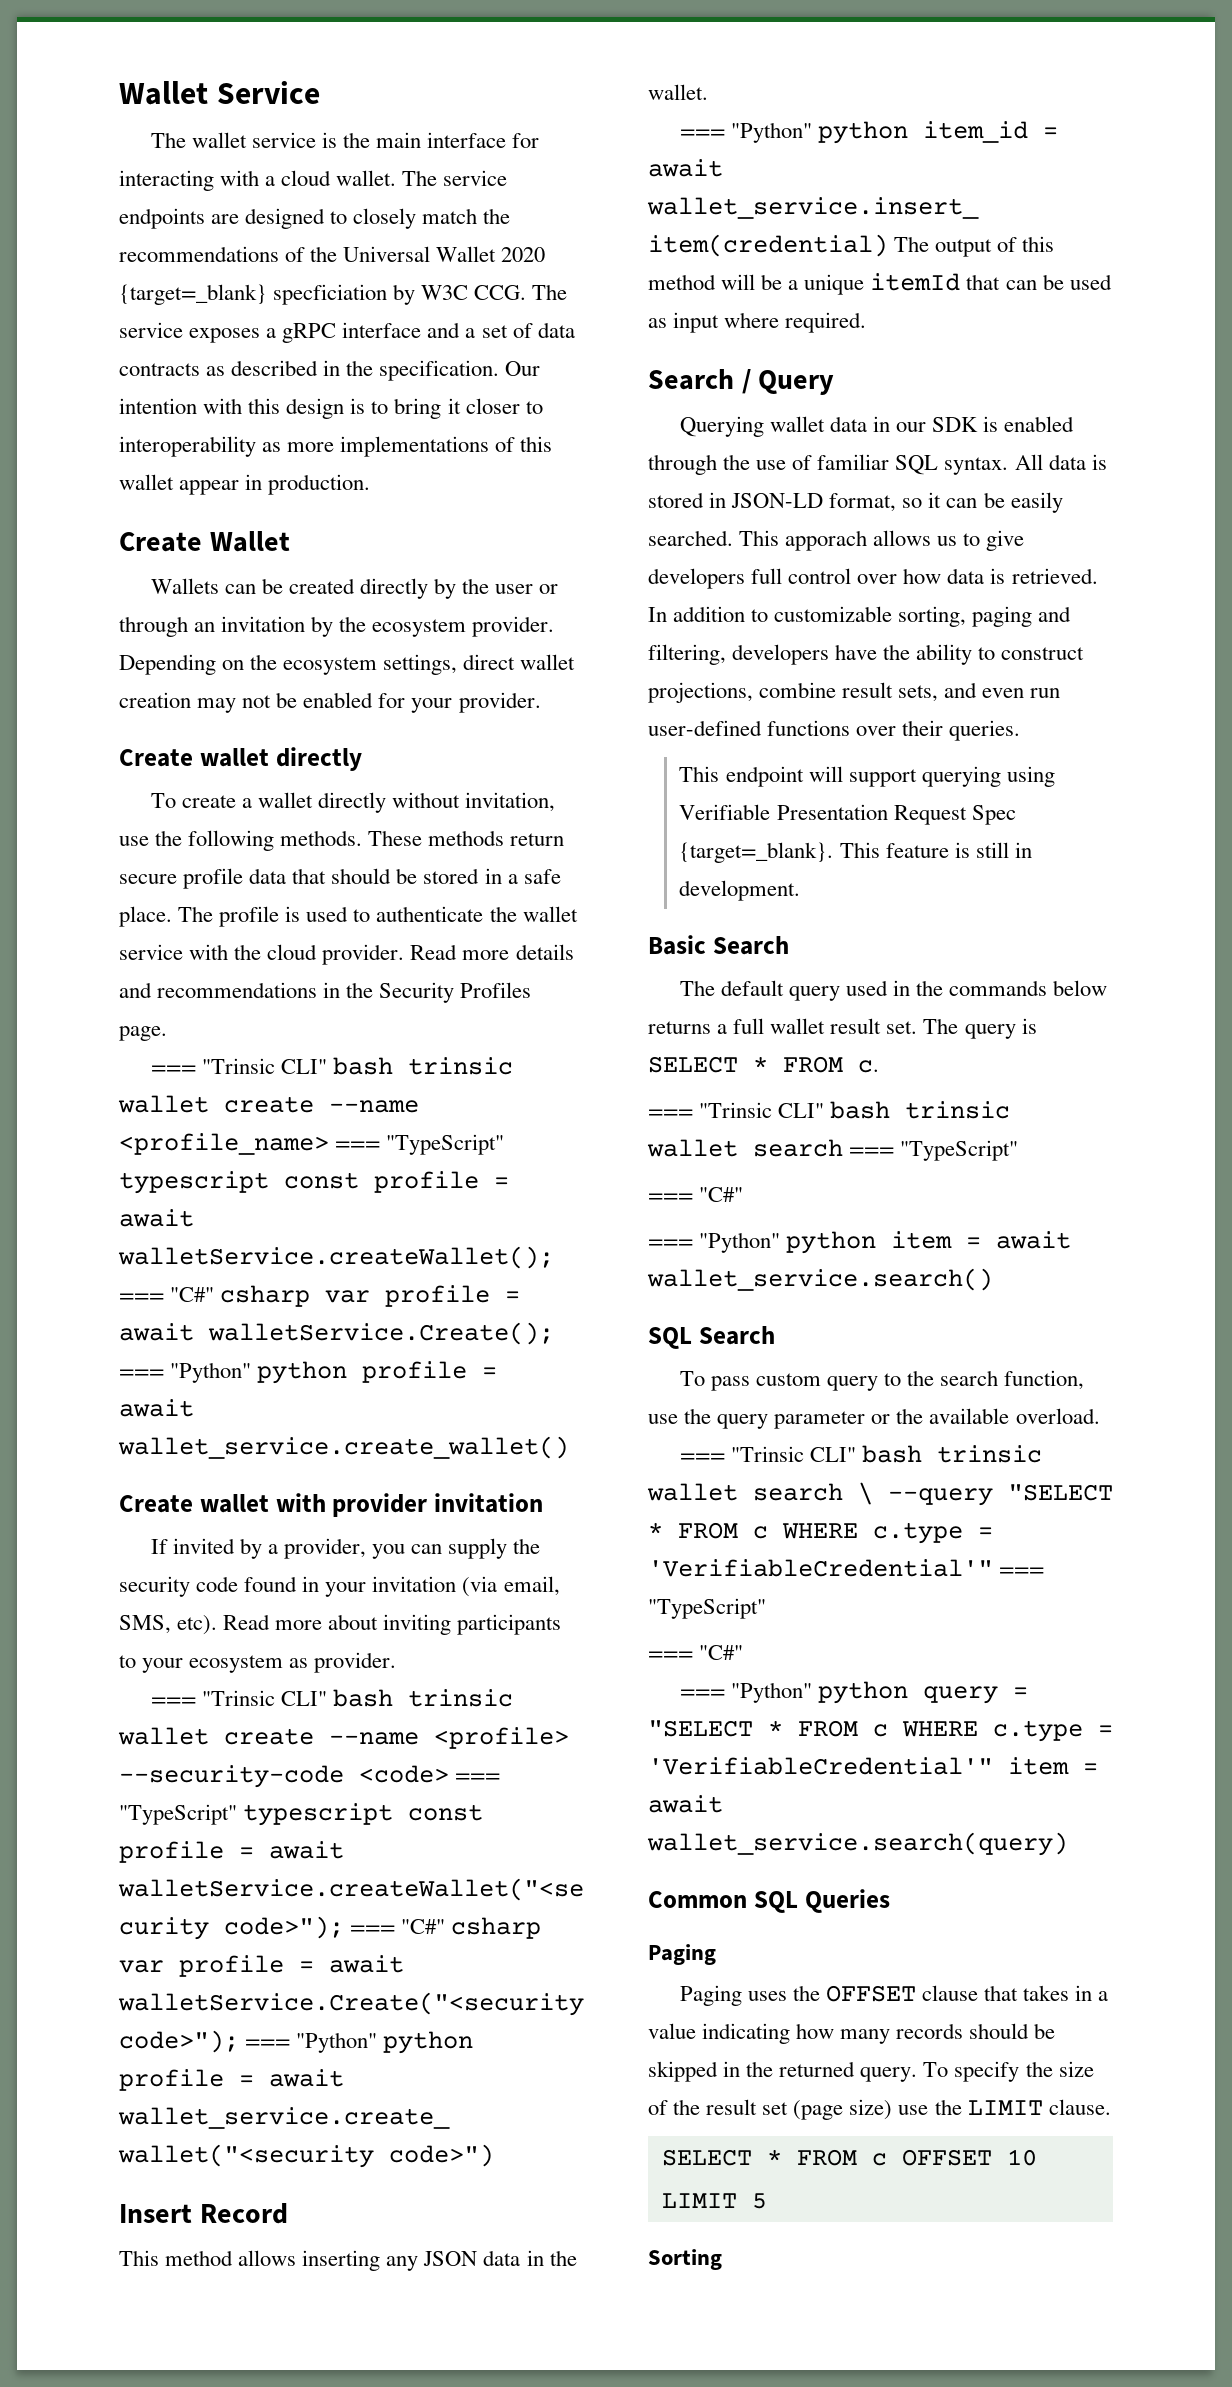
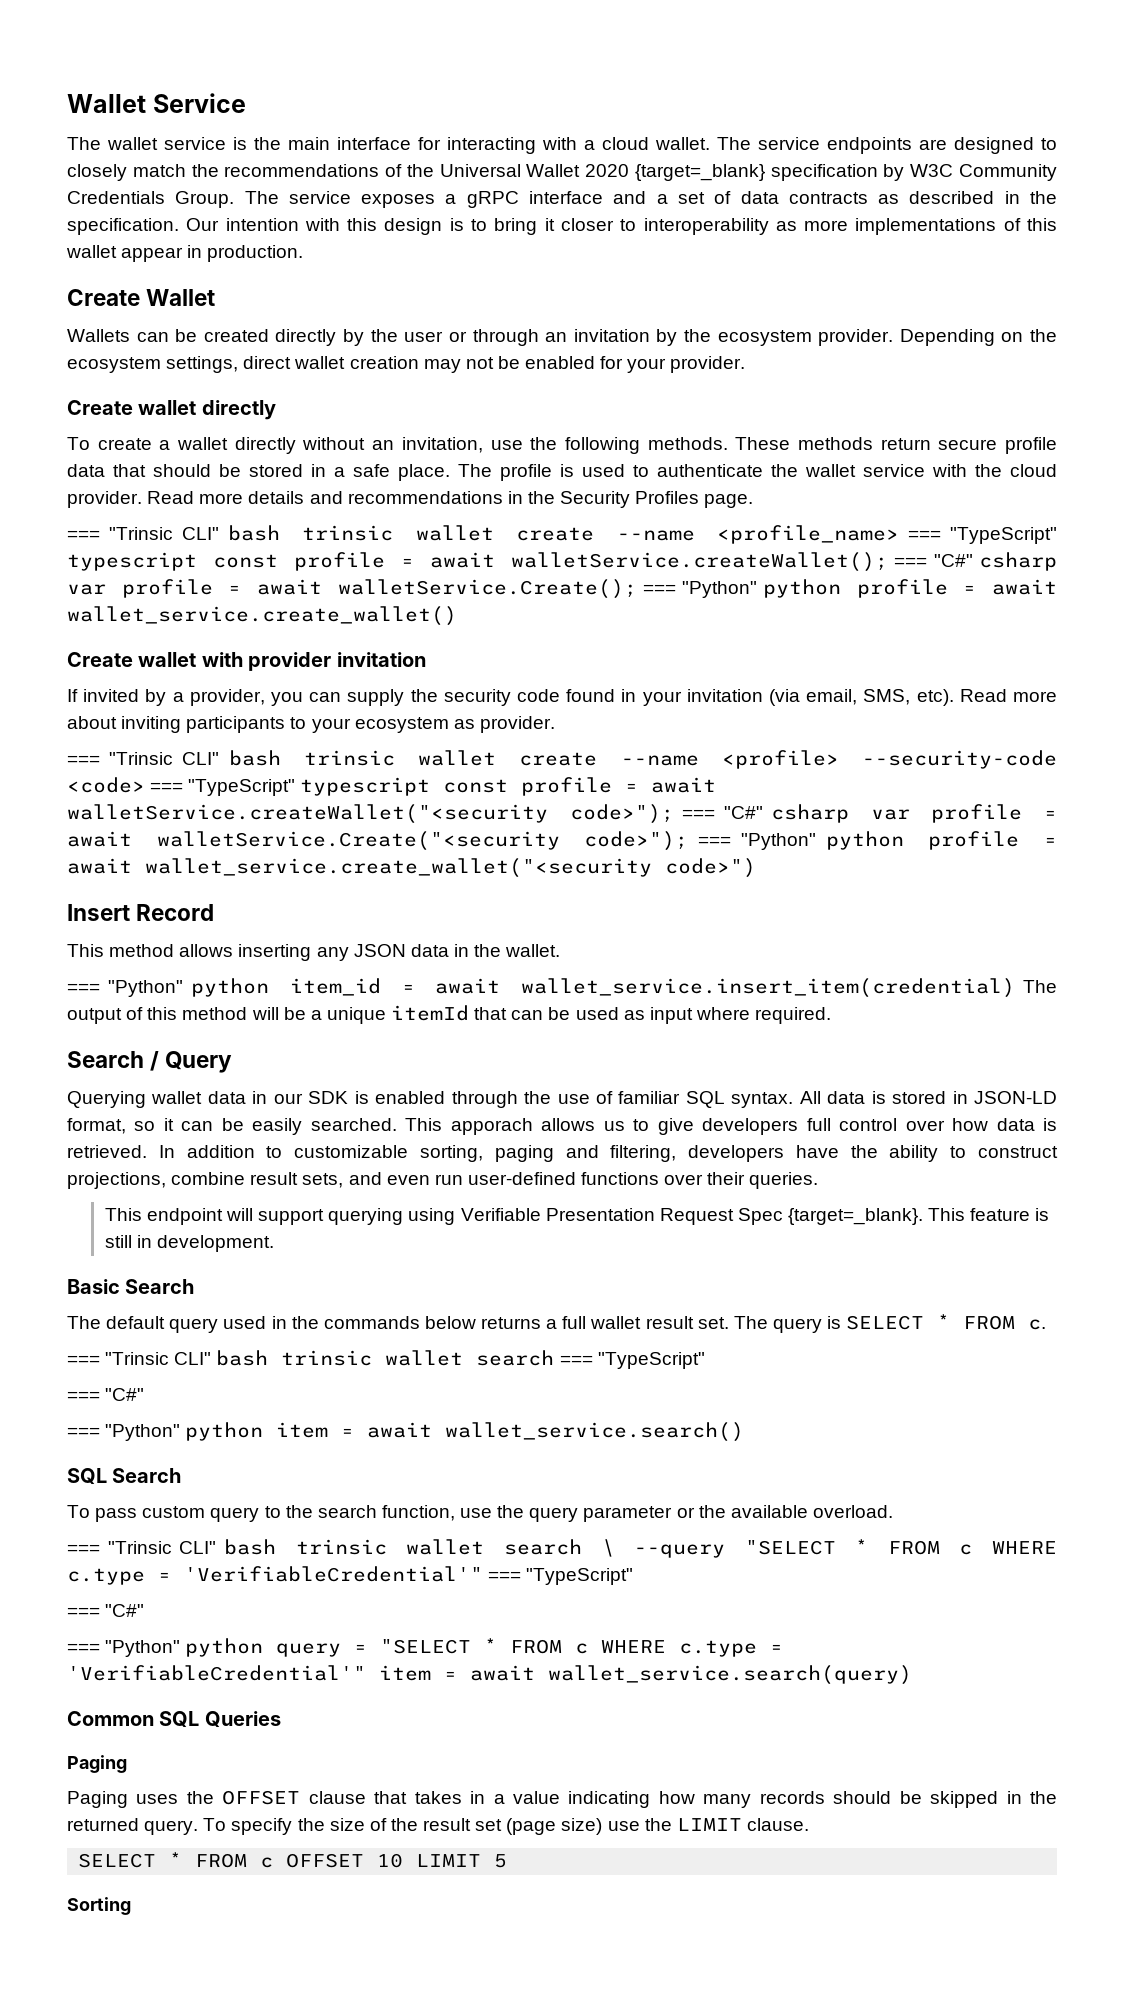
- The service endpoints are designed to closely match the recommendations of the Universal Wallet 2020 {target=_blank} specficiation by W3C CCG. The service exposes a gRPC interface and a set of data contracts as described in the specification.
+ The service endpoints are designed to closely match the recommendations of the Universal Wallet 2020 {target=_blank} specification by W3C Community Credentials Group. The service exposes a gRPC interface and a set of data contracts as described in the specification.
- To create a wallet directly without invitation, use the following methods.
+ To create a wallet directly without an invitation, use the following methods.

